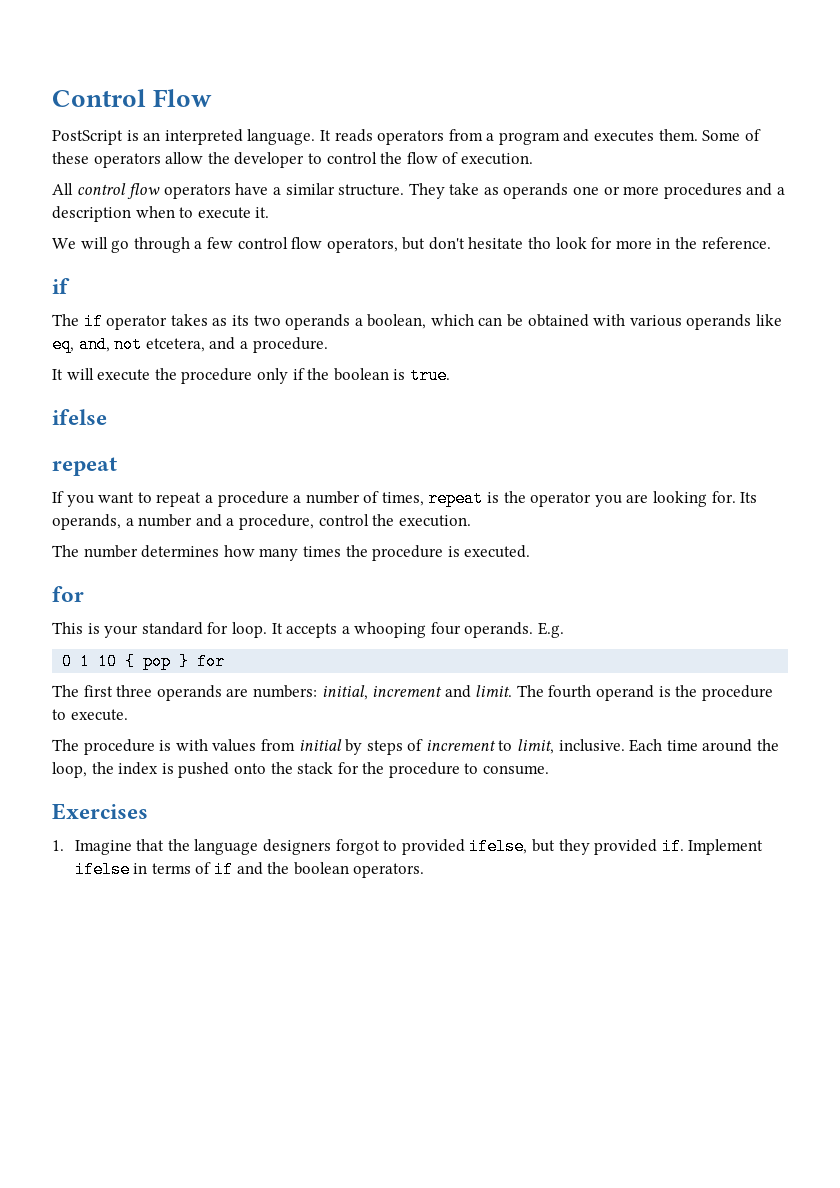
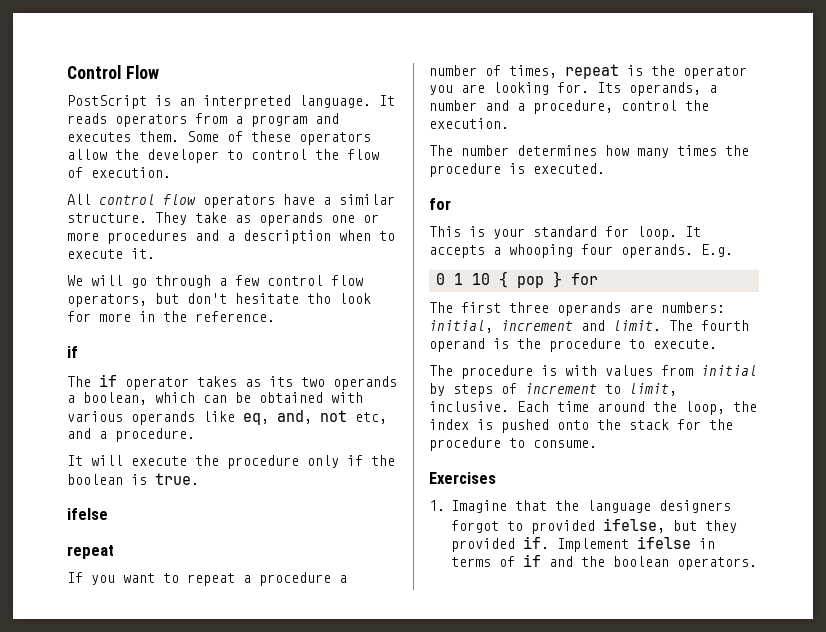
- The if operator takes as its two operands a boolean, which can be obtained with various operands like eq, and, not etcetera, and a procedure.
+ The if operator takes as its two operands a boolean, which can be obtained with various operands like eq, and, not etc, and a procedure.

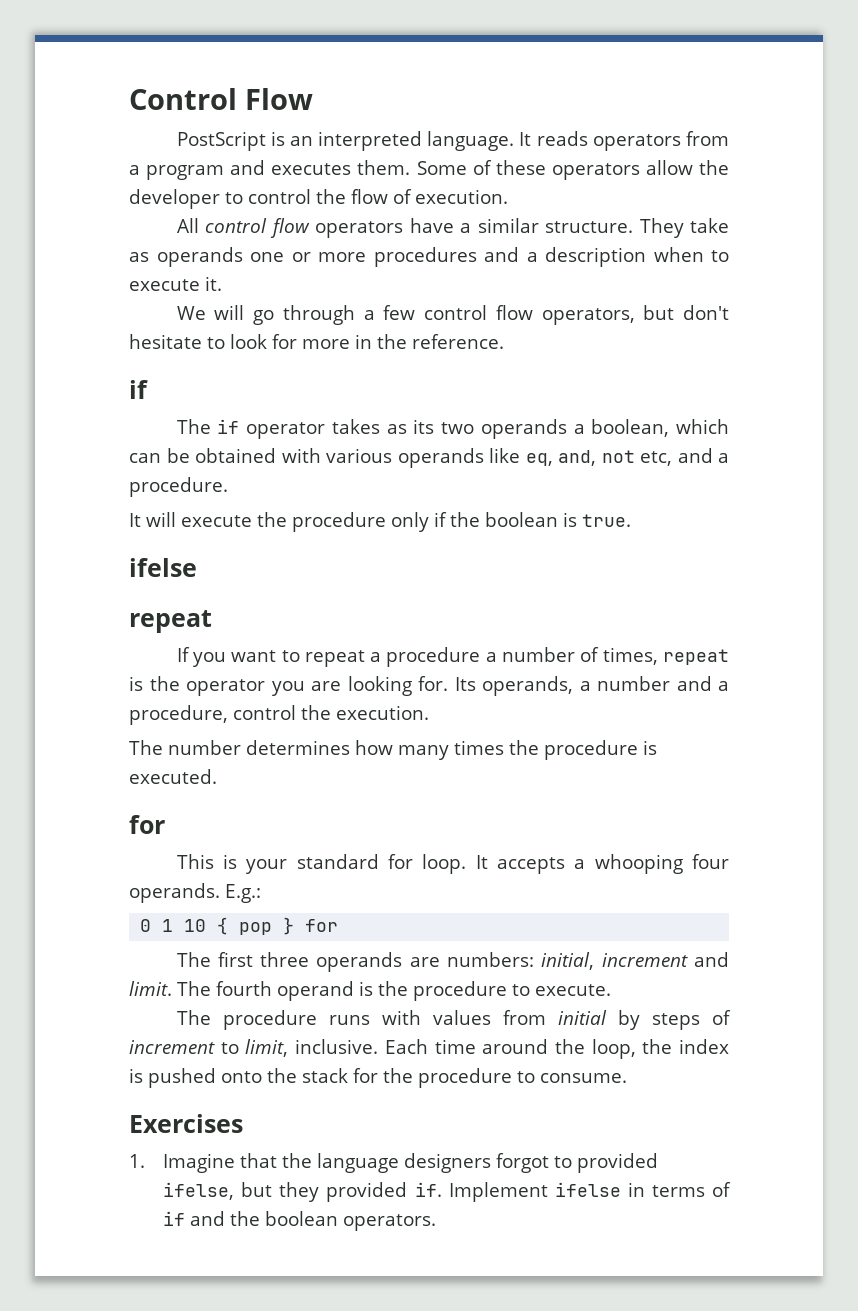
- We will go through a few control flow operators, but don't hesitate tho look for more in the reference.
+ We will go through a few control flow operators, but don't hesitate to look for more in the reference.
- E.g.
+ E.g.:
- The procedure is with values from initial by steps of increment to limit, inclusive.
+ The procedure runs with values from initial by steps of increment to limit, inclusive.

